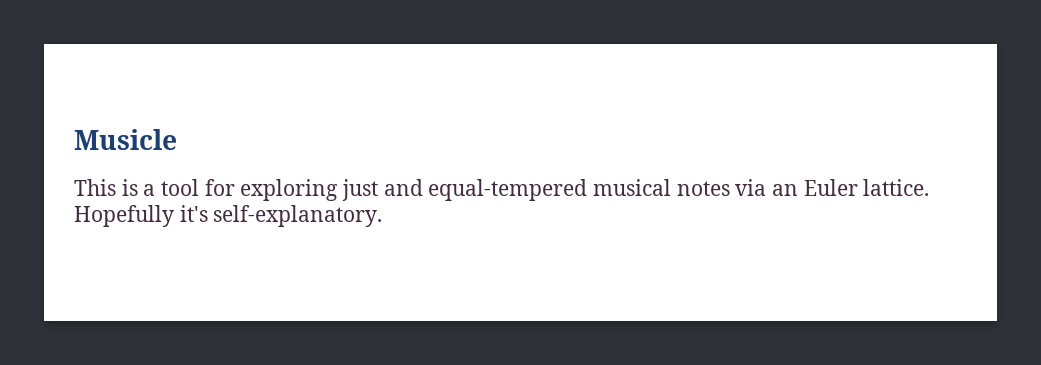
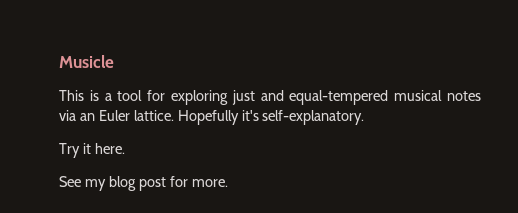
+ Try it here.
+ See my blog post for more.

